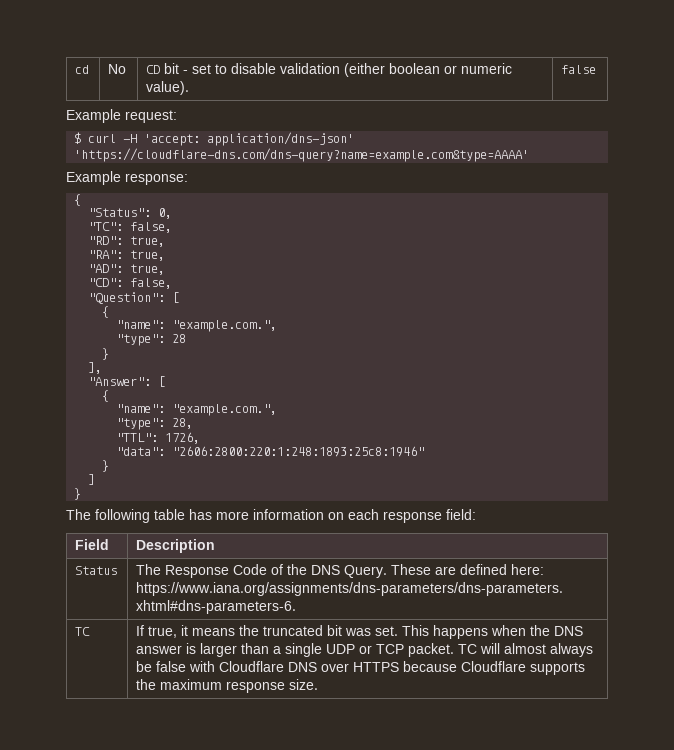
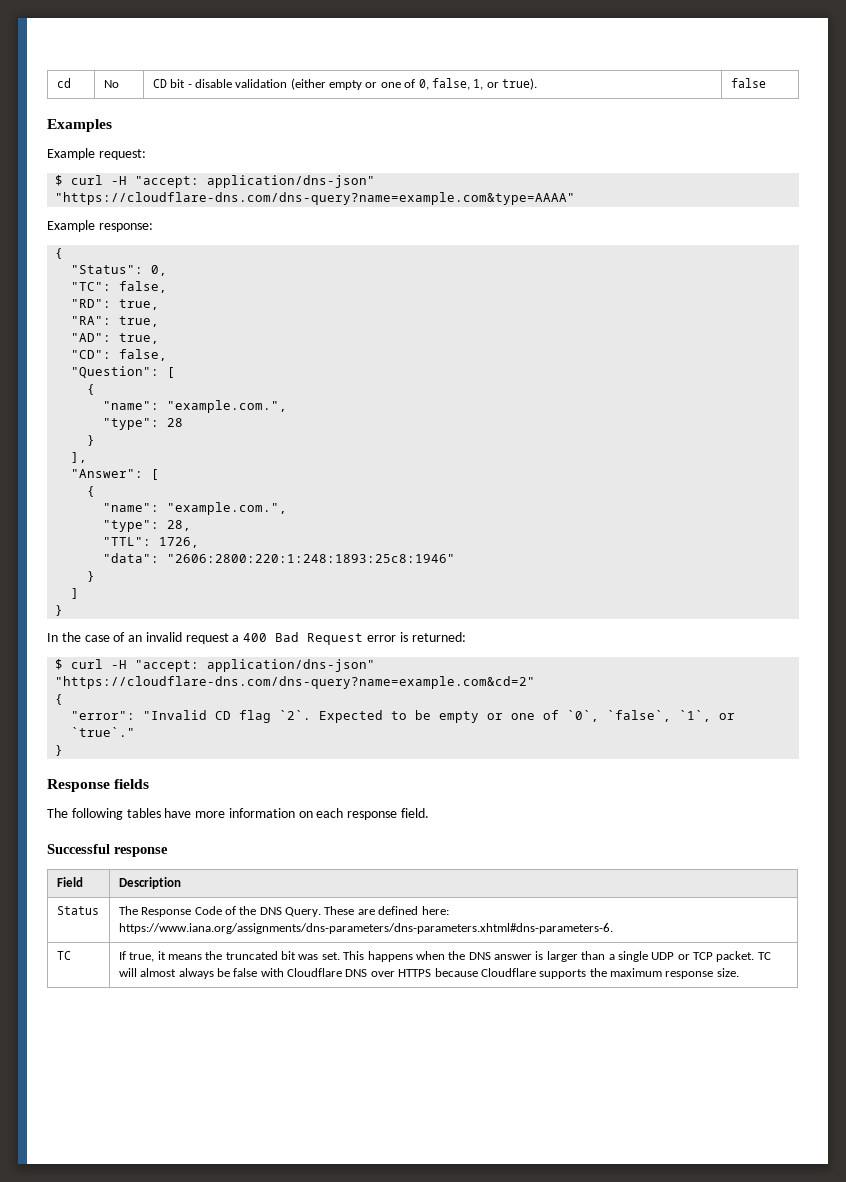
- cd | No | CD bit - set to disable validation (either boolean or numeric value). | false
+ cd | No | CD bit - disable validation (either empty or one of 0, false, 1, or true). | false
+ Examples
- $ curl -H 'accept: application/dns-json' 'https://cloudflare-dns.com/dns-query?name=example.com&type=AAAA'
+ $ curl -H "accept: application/dns-json" "https://cloudflare-dns.com/dns-query?name=example.com&type=AAAA"
+ In the case of an invalid request a 400 Bad Request error is returned:
+ $ curl -H "accept: application/dns-json" "https://cloudflare-dns.com/dns-query?name=example.com&cd=2"
+ {
+ "error": "Invalid CD flag `2`. Expected to be empty or one of `0`, `false`, `1`, or `true`."
+ }
+ Response fields
- The following table has more information on each response field:
+ The following tables have more information on each response field.
+ Successful response

